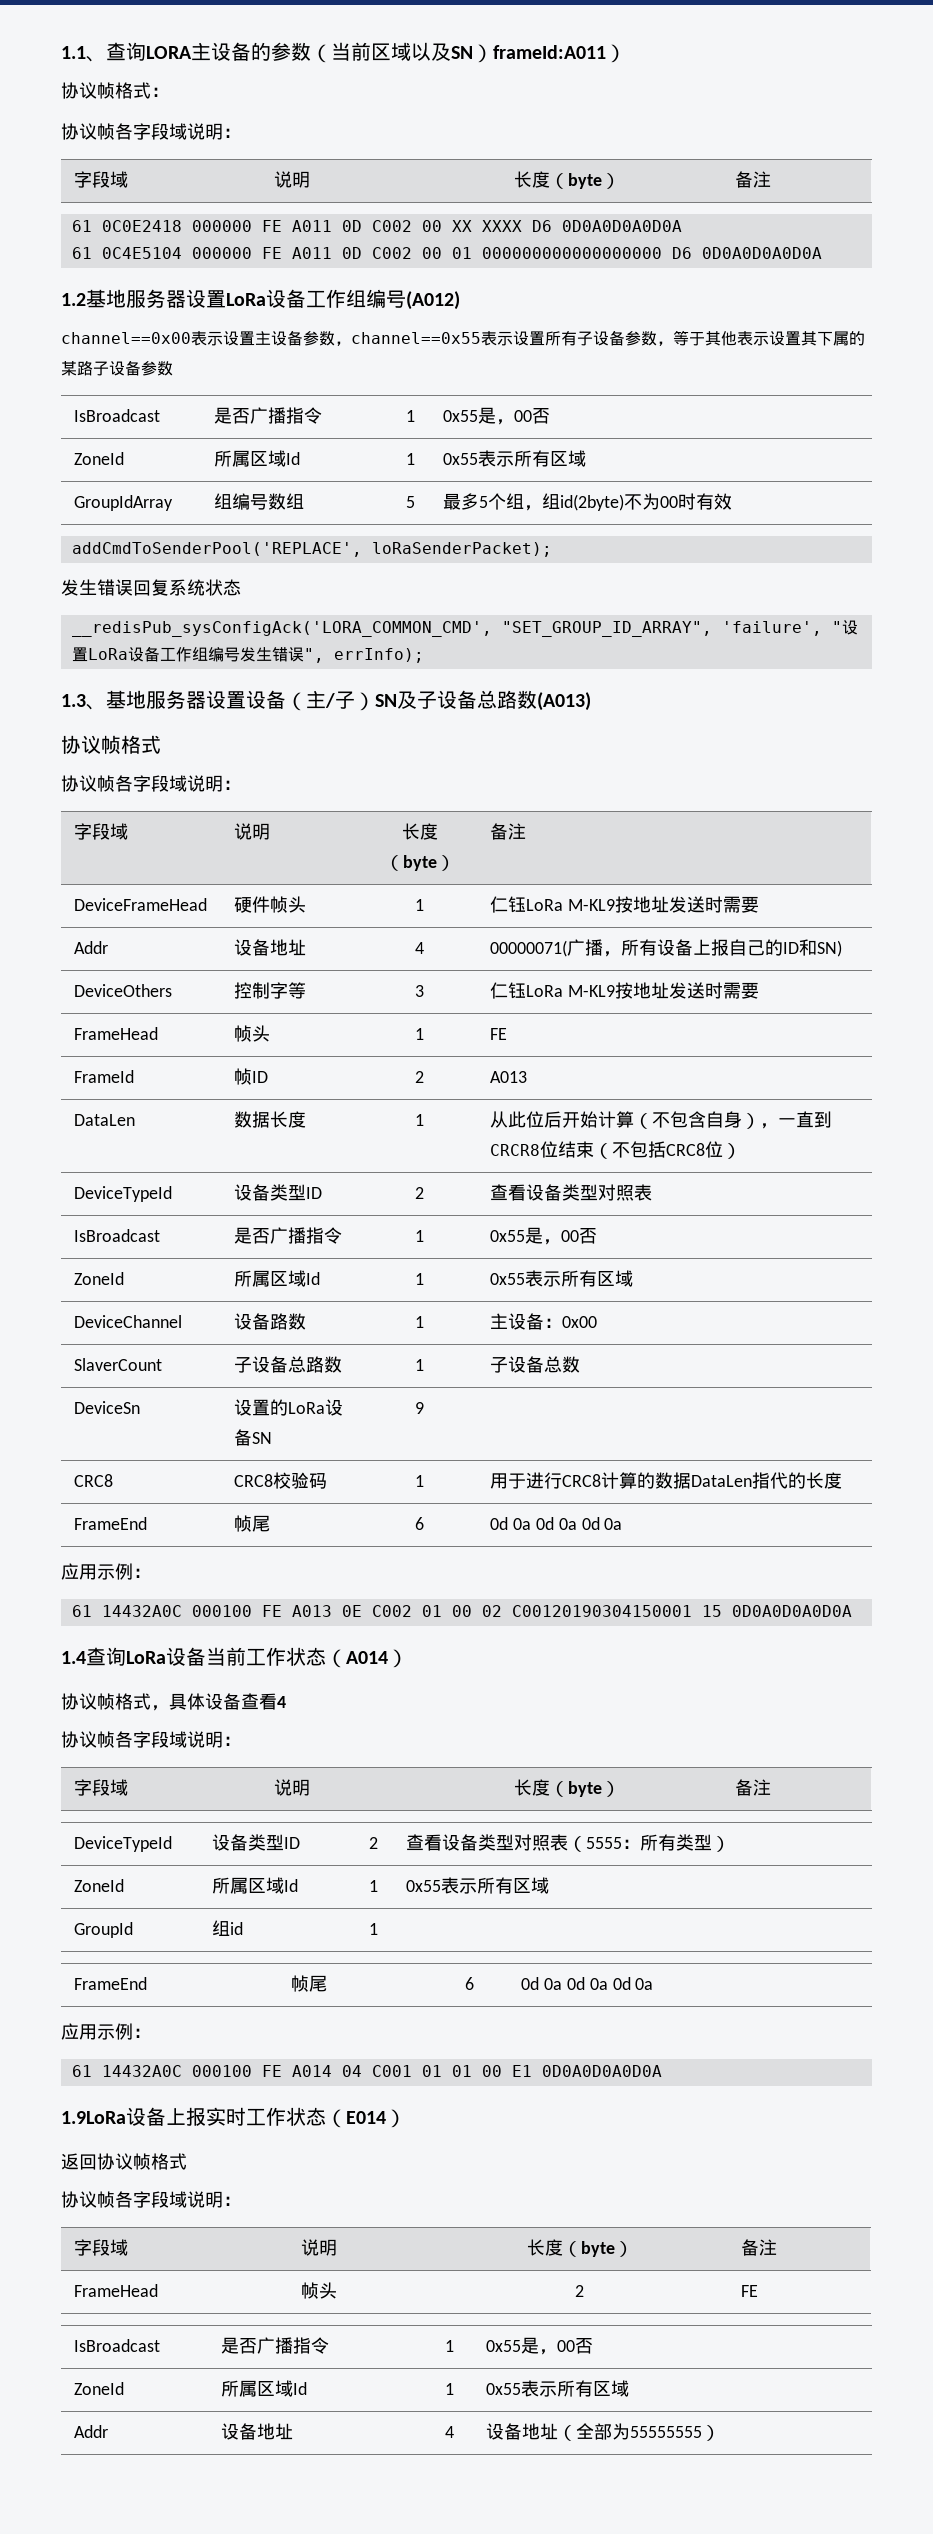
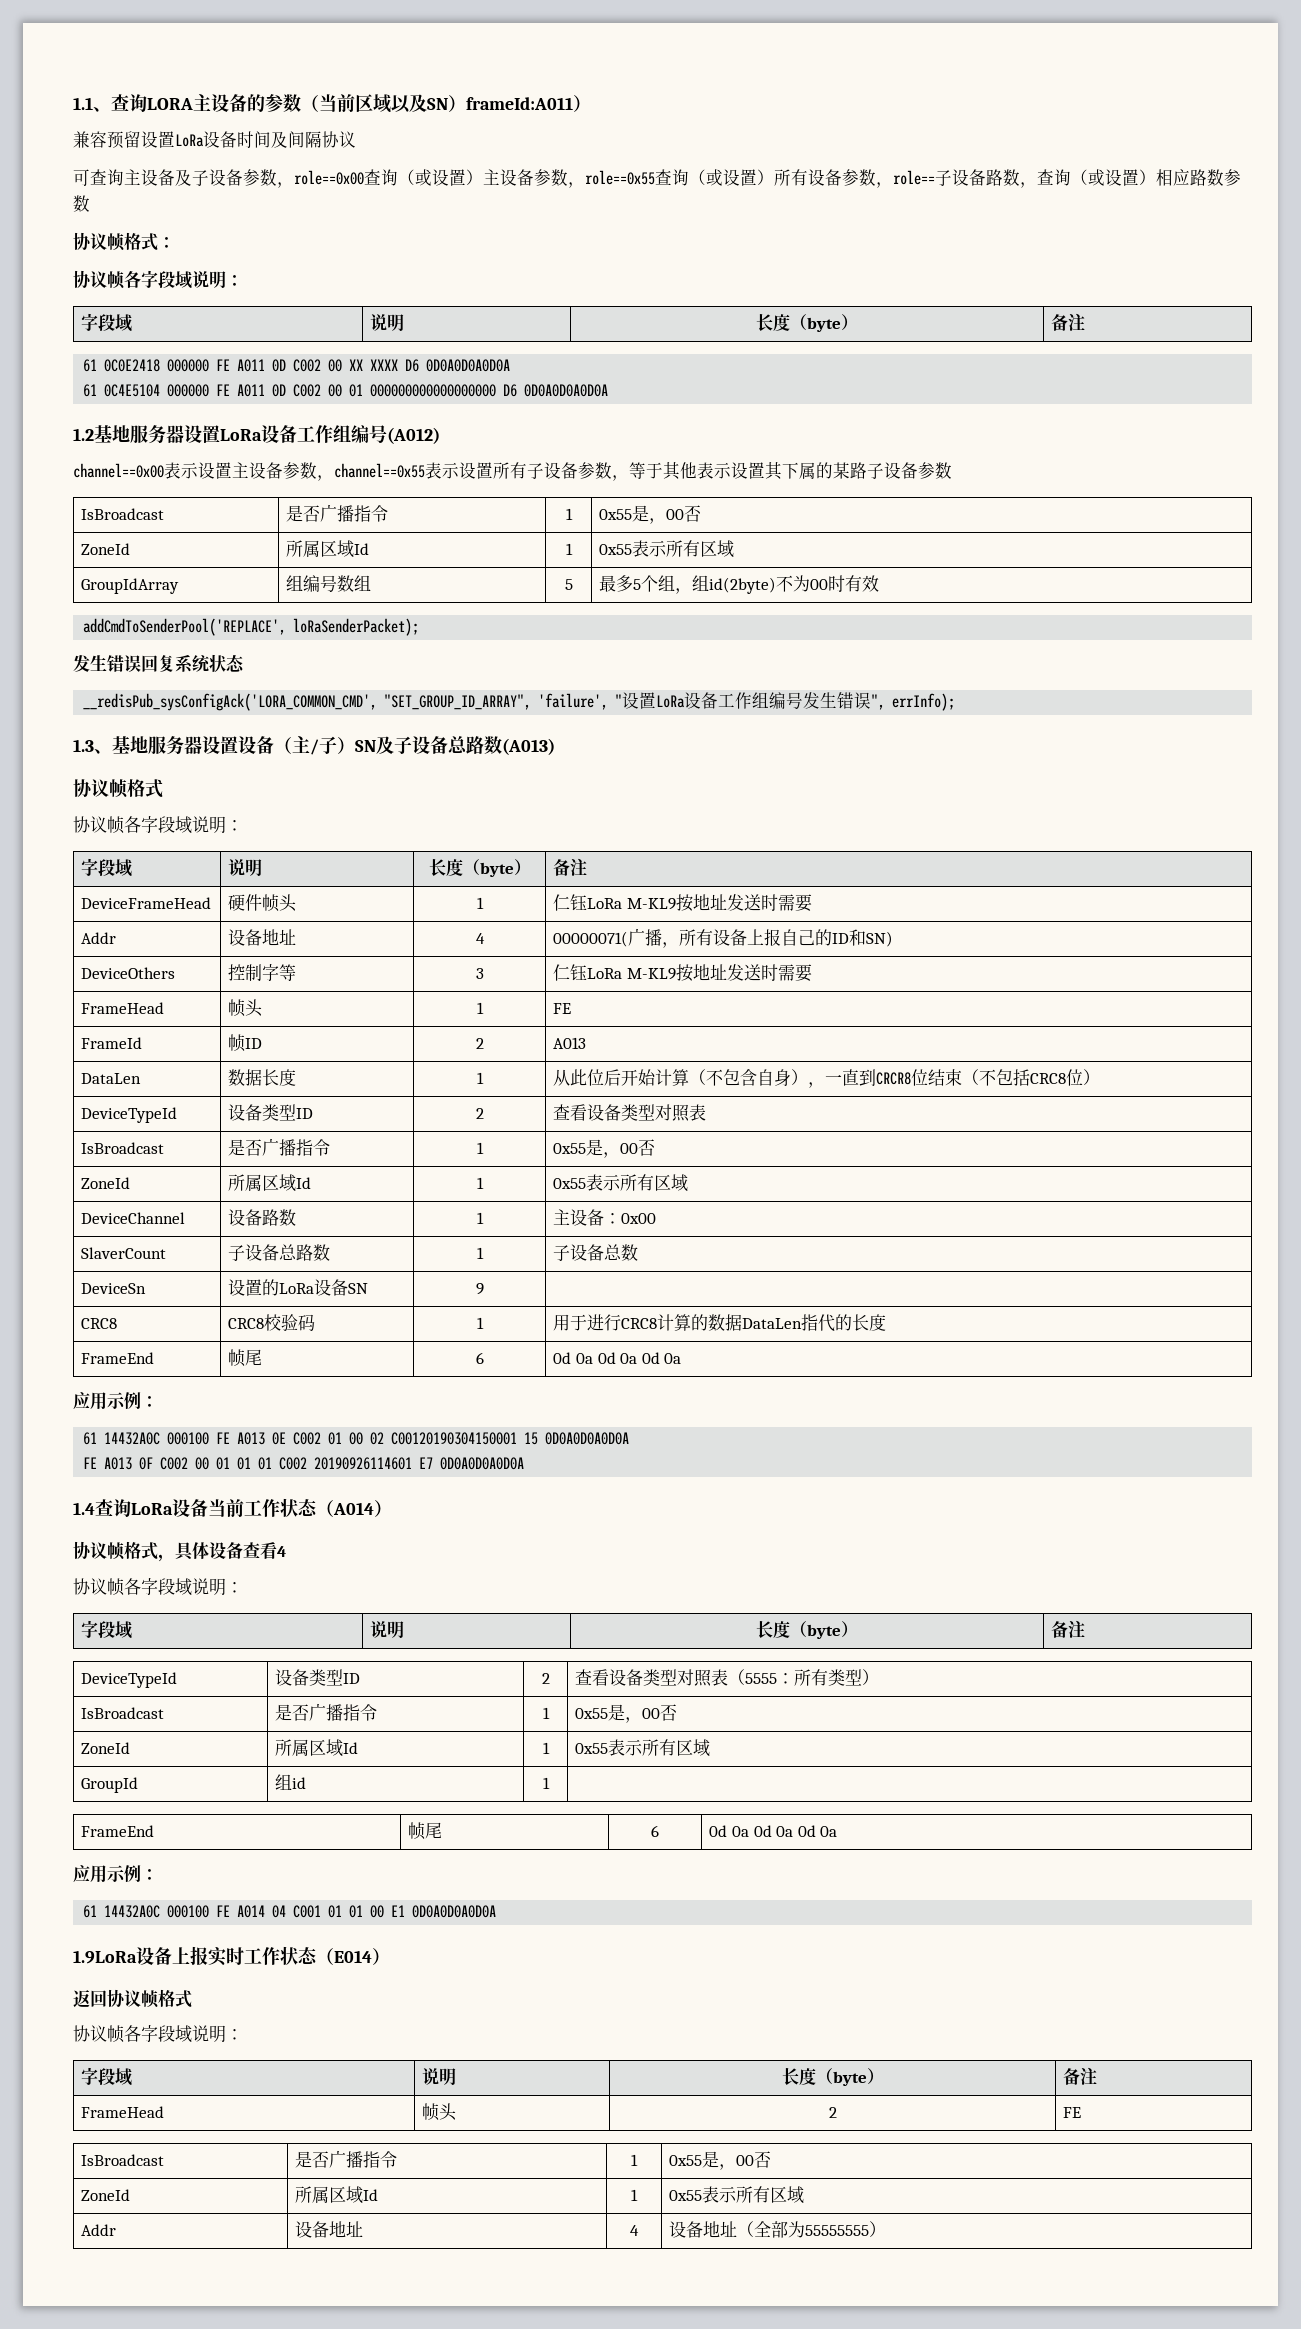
+ 兼容预留设置LoRa设备时间及间隔协议
+ 可查询主设备及子设备参数，role==0x00查询（或设置）主设备参数，role==0x55查询（或设置）所有设备参数，role==子设备路数，查询（或设置）相应路数参数
+ FE A013 0F C002 00 01 01 01 C002 20190926114601 E7 0D0A0D0A0D0A
  DeviceTypeId | 设备类型ID | 2 | 查看设备类型对照表（5555：所有类型）
+ IsBroadcast | 是否广播指令 | 1 | 0x55是，00否

